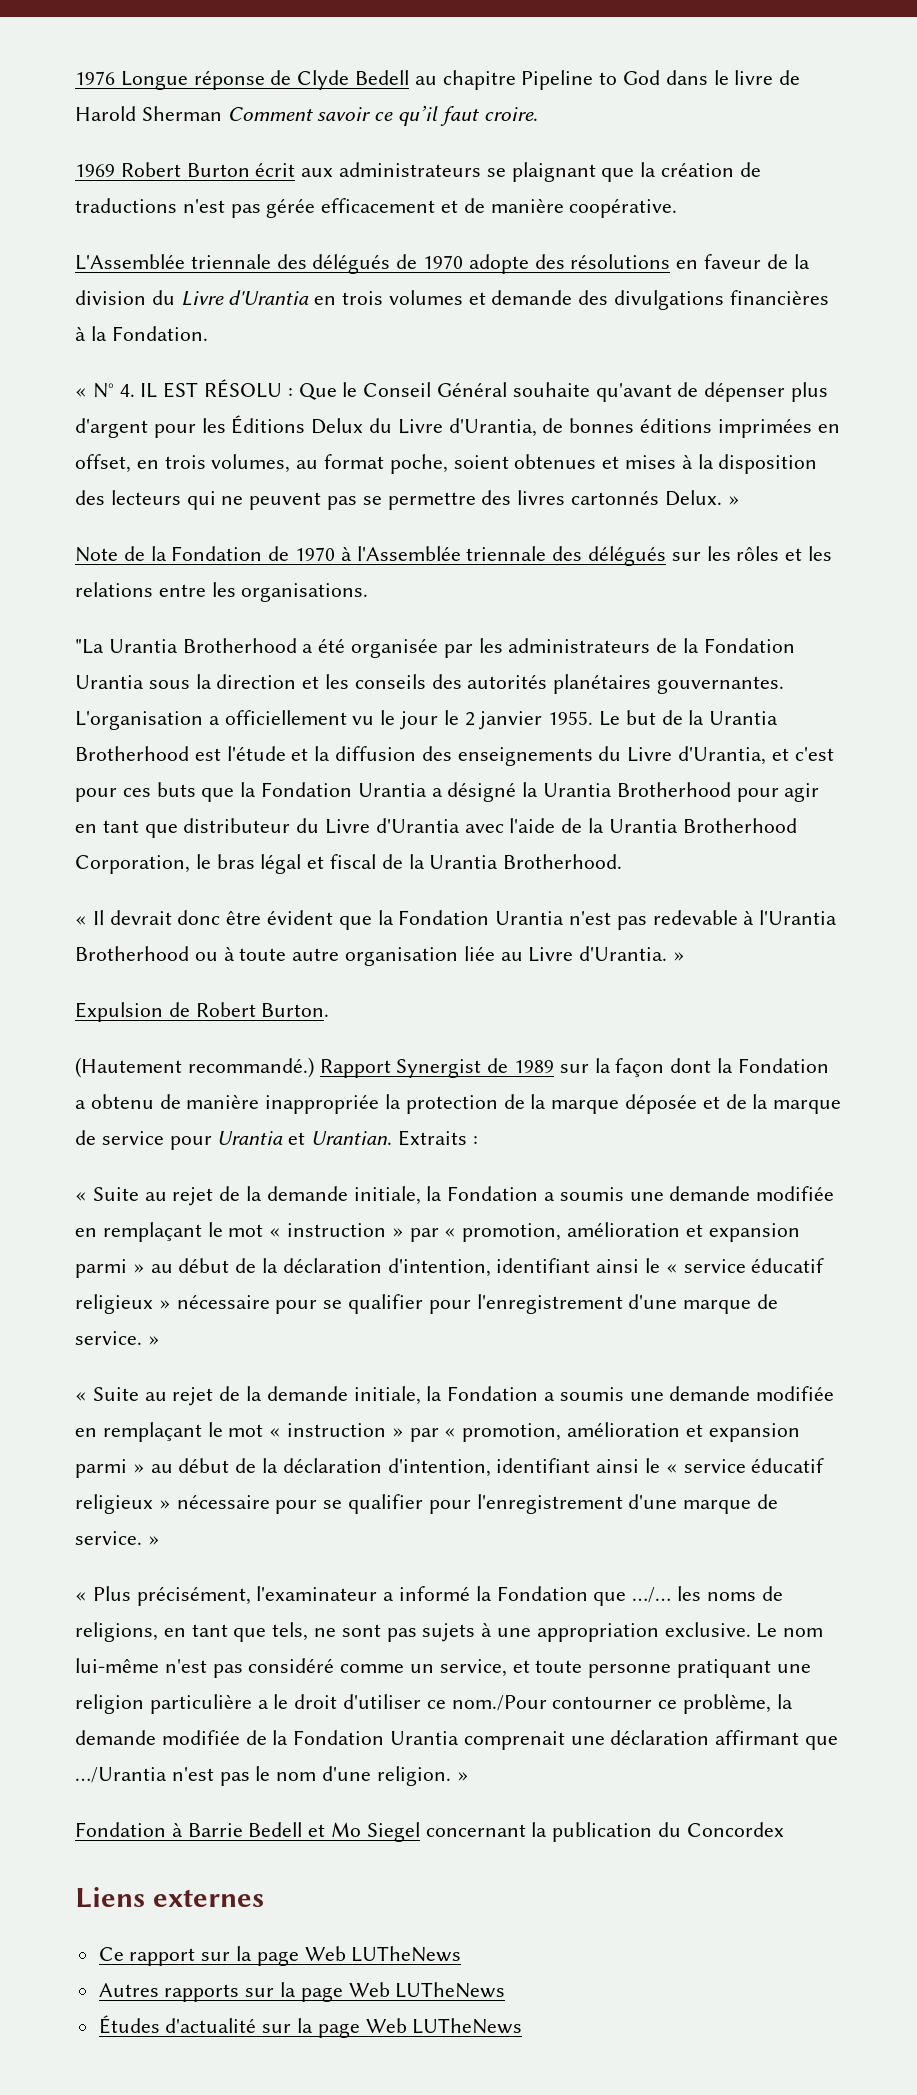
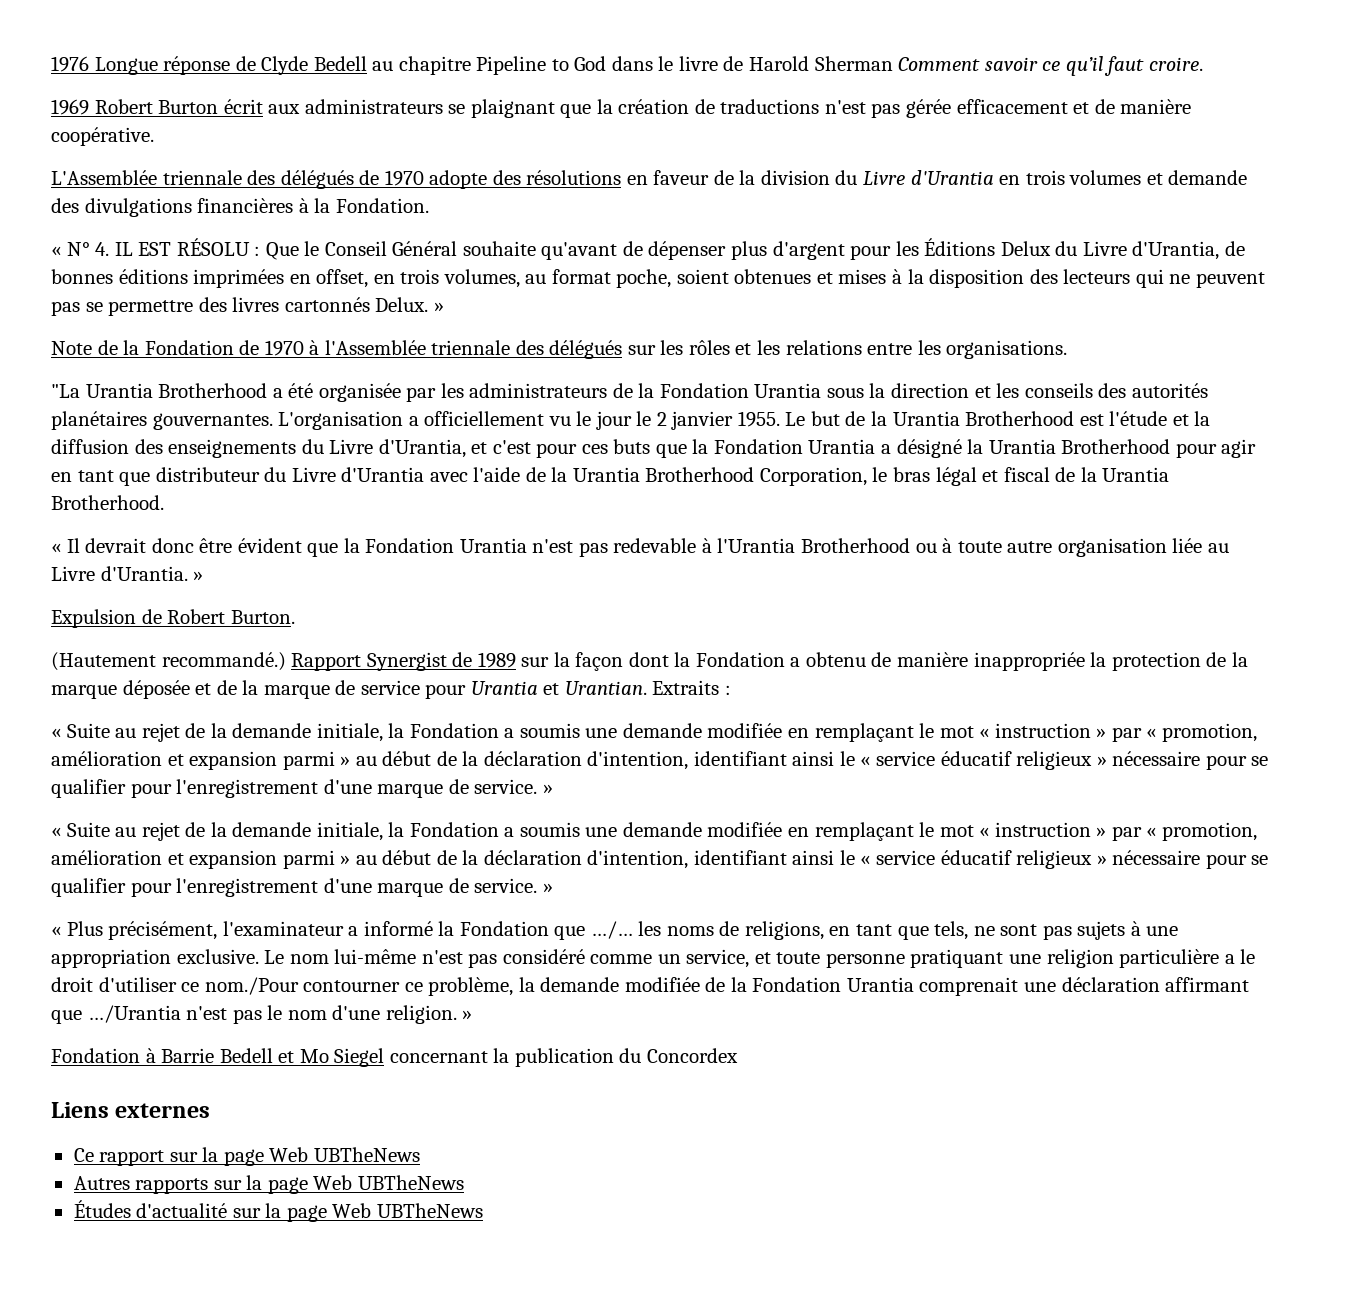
- Ce rapport sur la page Web LUTheNews
+ Ce rapport sur la page Web UBTheNews
- Autres rapports sur la page Web LUTheNews
+ Autres rapports sur la page Web UBTheNews
- Études d'actualité sur la page Web LUTheNews
+ Études d'actualité sur la page Web UBTheNews

